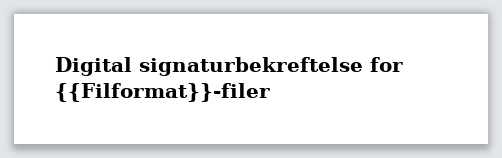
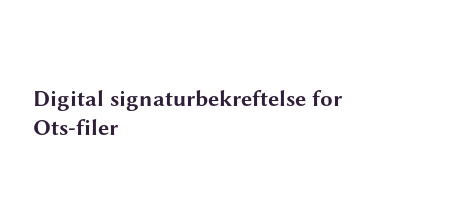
- Digital signaturbekreftelse for {{Filformat}}-filer
+ Digital signaturbekreftelse for Ots-filer

